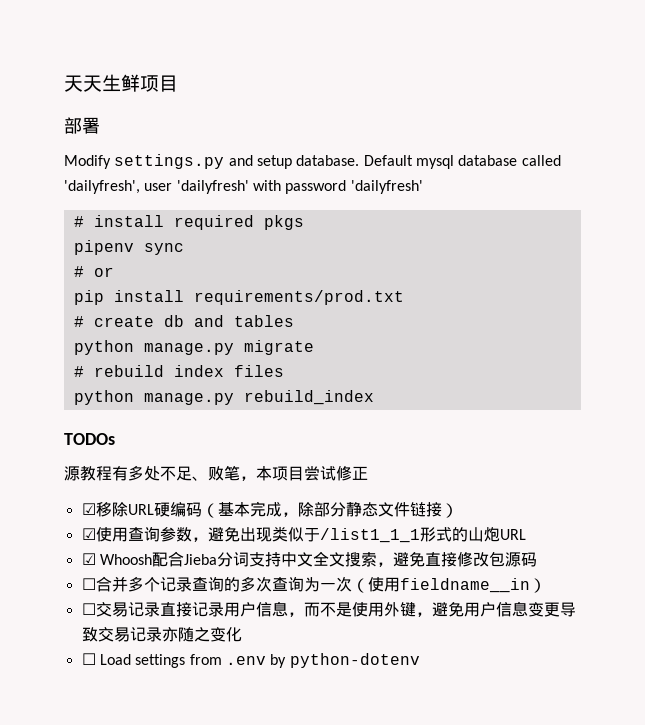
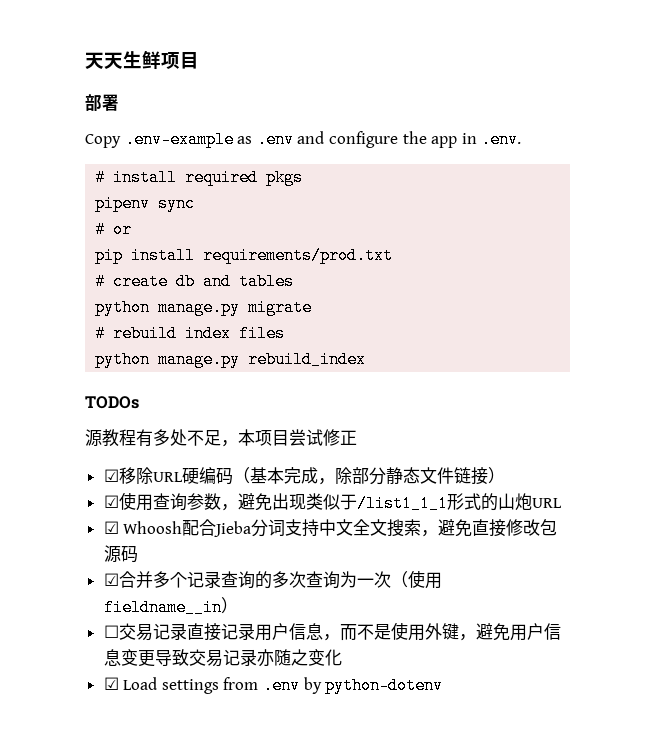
- Modify settings.py and setup database. Default mysql database called 'dailyfresh', user 'dailyfresh' with password 'dailyfresh'
+ Copy .env-example as .env and configure the app in .env.
- 源教程有多处不足、败笔，本项目尝试修正
+ 源教程有多处不足，本项目尝试修正
- ☐合并多个记录查询的多次查询为一次（使用fieldname__in）
+ ☑合并多个记录查询的多次查询为一次（使用fieldname__in）
- ☐ Load settings from .env by python-dotenv
+ ☑ Load settings from .env by python-dotenv

